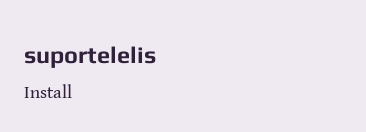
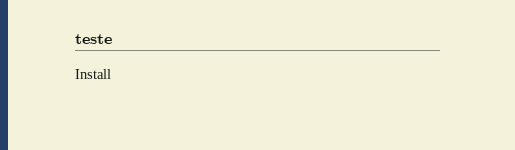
- suportelelis
+ teste

